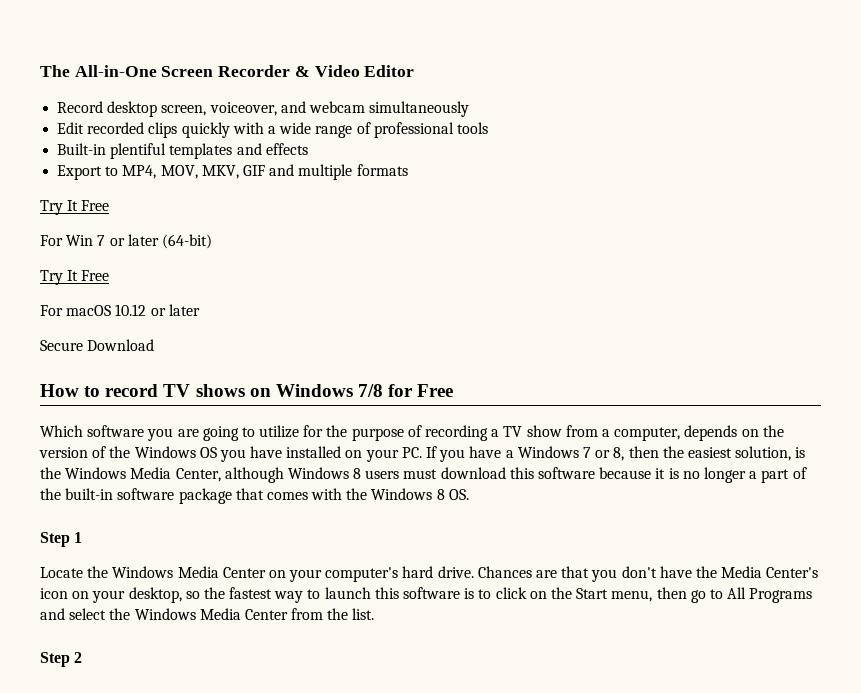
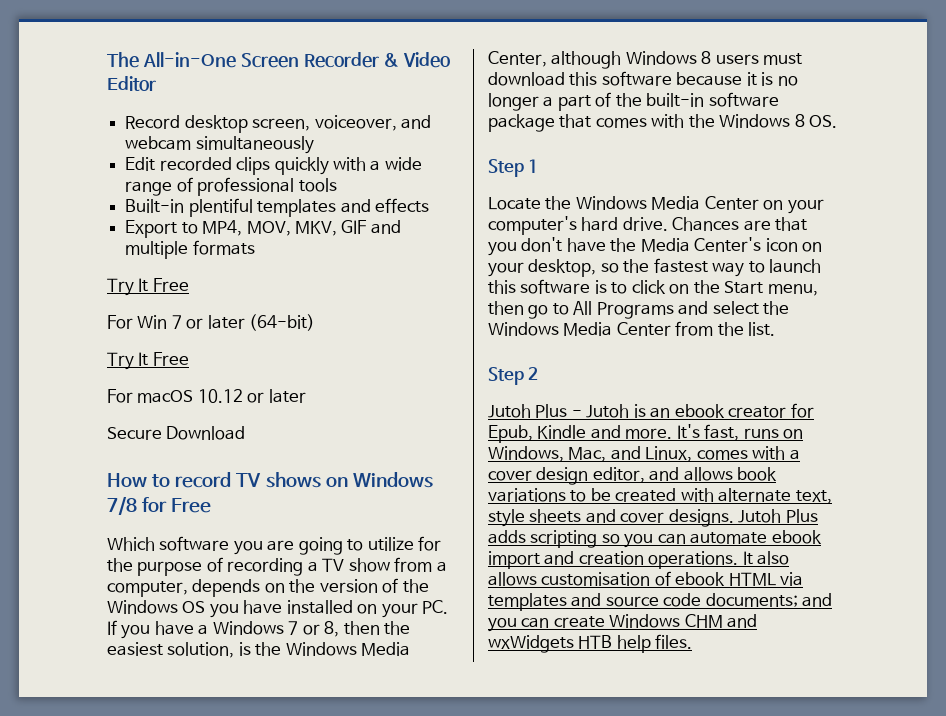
+ Jutoh Plus - Jutoh is an ebook creator for Epub, Kindle and more. It's fast, runs on Windows, Mac, and Linux, comes with a cover design editor, and allows book variations to be created with alternate text, style sheets and cover designs. Jutoh Plus adds scripting so you can automate ebook import and creation operations. It also allows customisation of ebook HTML via templates and source code documents; and you can create Windows CHM and wxWidgets HTB help files.

